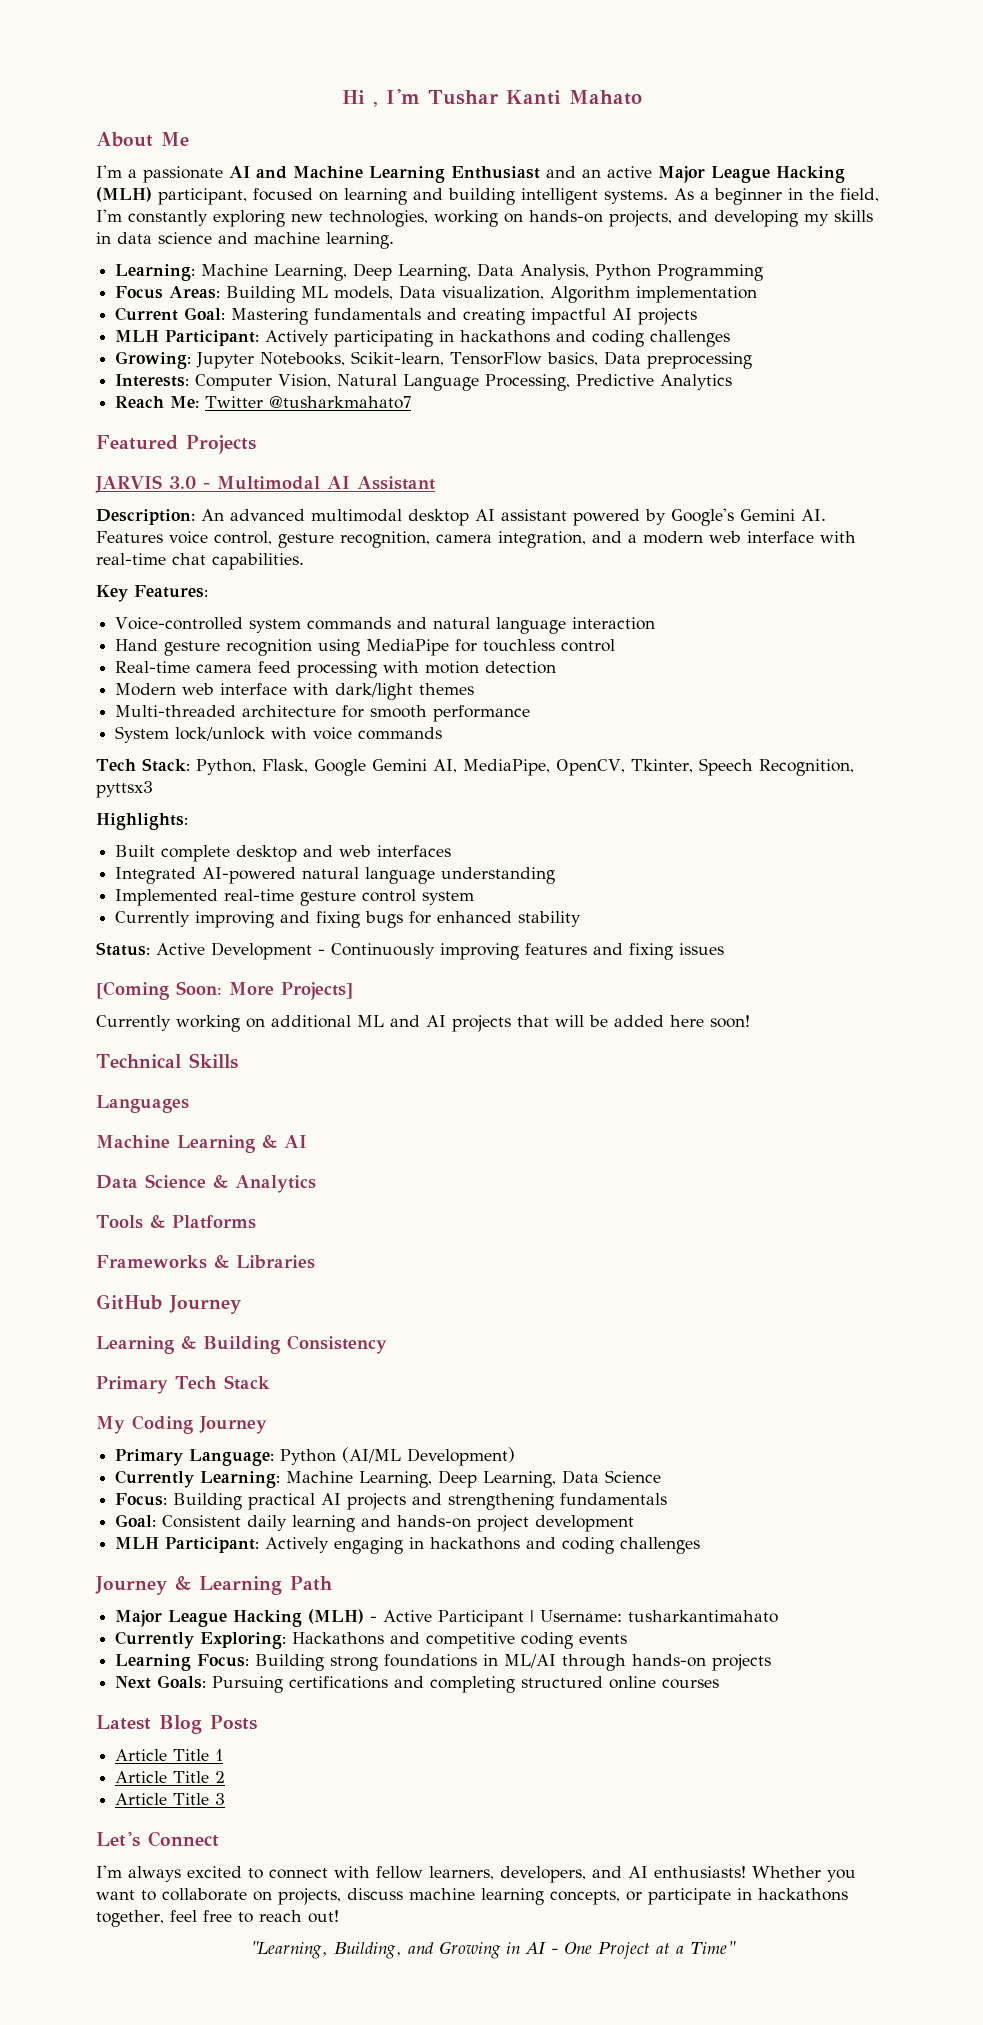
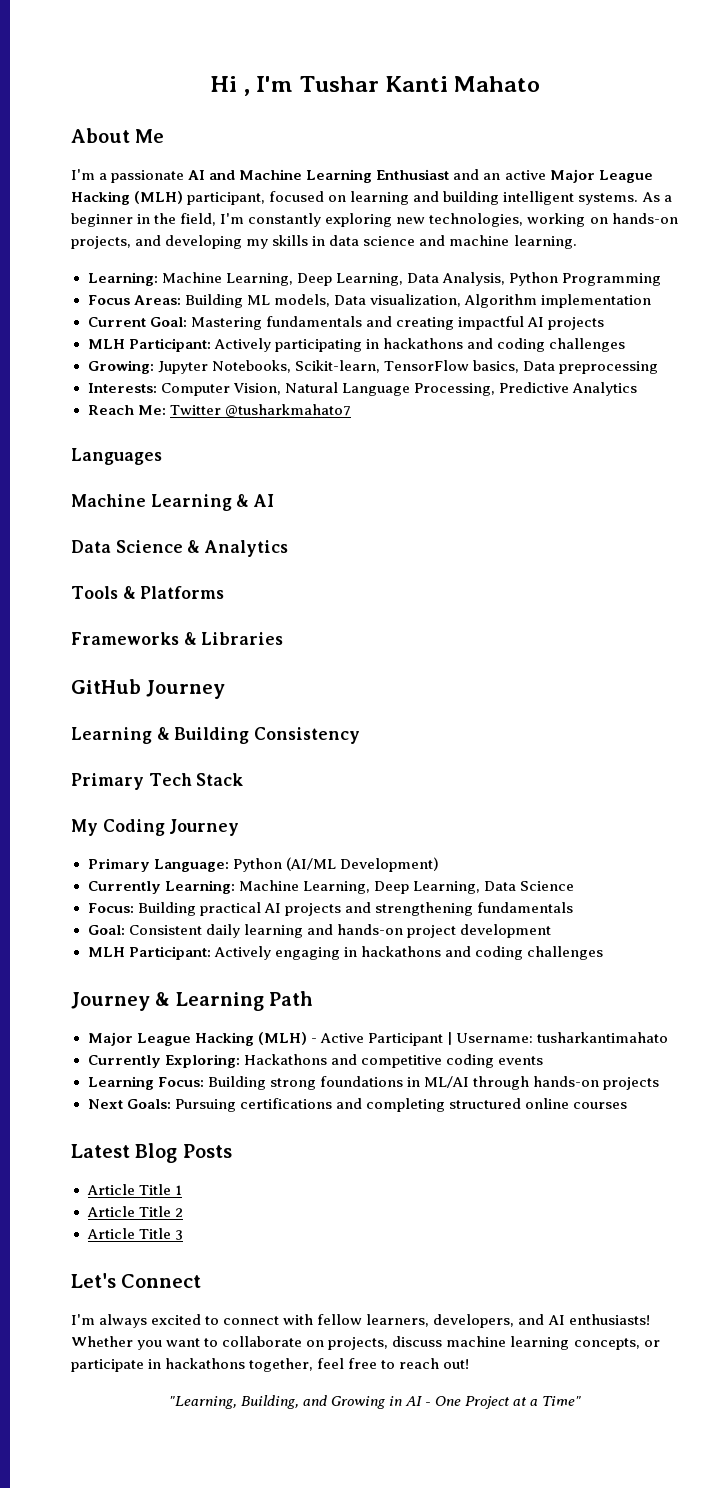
- Featured Projects
- JARVIS 3.0 - Multimodal AI Assistant
- Description: An advanced multimodal desktop AI assistant powered by Google's Gemini AI. Features voice control, gesture recognition, camera integration, and a modern web interface with real-time chat capabilities.
- Key Features:
- Voice-controlled system commands and natural language interaction
- Hand gesture recognition using MediaPipe for touchless control
- Real-time camera feed processing with motion detection
- Modern web interface with dark/light themes
- Multi-threaded architecture for smooth performance
- System lock/unlock with voice commands
- Tech Stack: Python, Flask, Google Gemini AI, MediaPipe, OpenCV, Tkinter, Speech Recognition, pyttsx3
- Highlights:
- Built complete desktop and web interfaces
- Integrated AI-powered natural language understanding
- Implemented real-time gesture control system
- Currently improving and fixing bugs for enhanced stability
- Status: Active Development - Continuously improving features and fixing issues
- [Coming Soon: More Projects]
- Currently working on additional ML and AI projects that will be added here soon!
- Technical Skills

